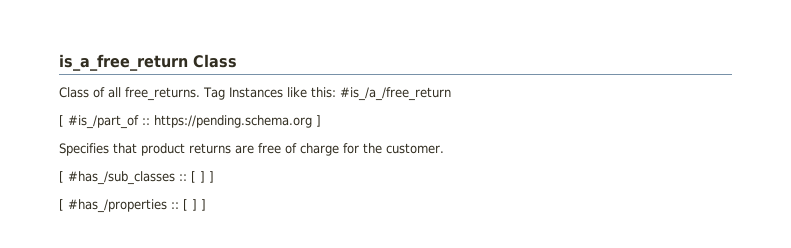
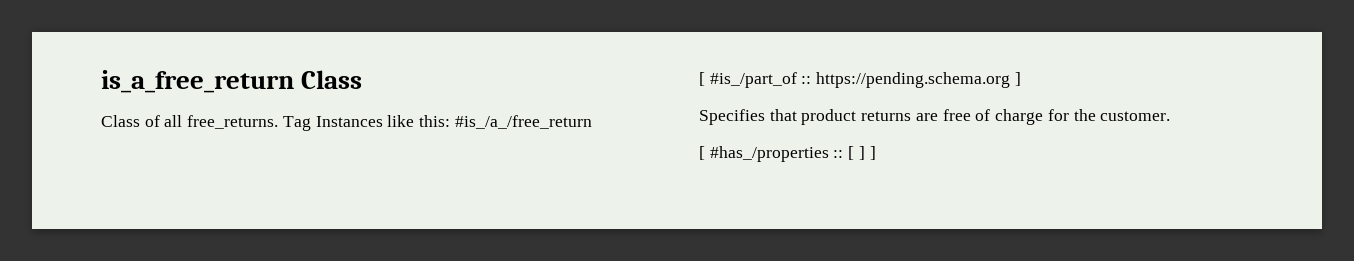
- [ #has_/sub_classes :: [ ] ]

